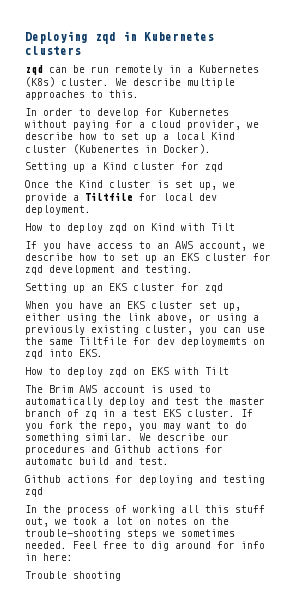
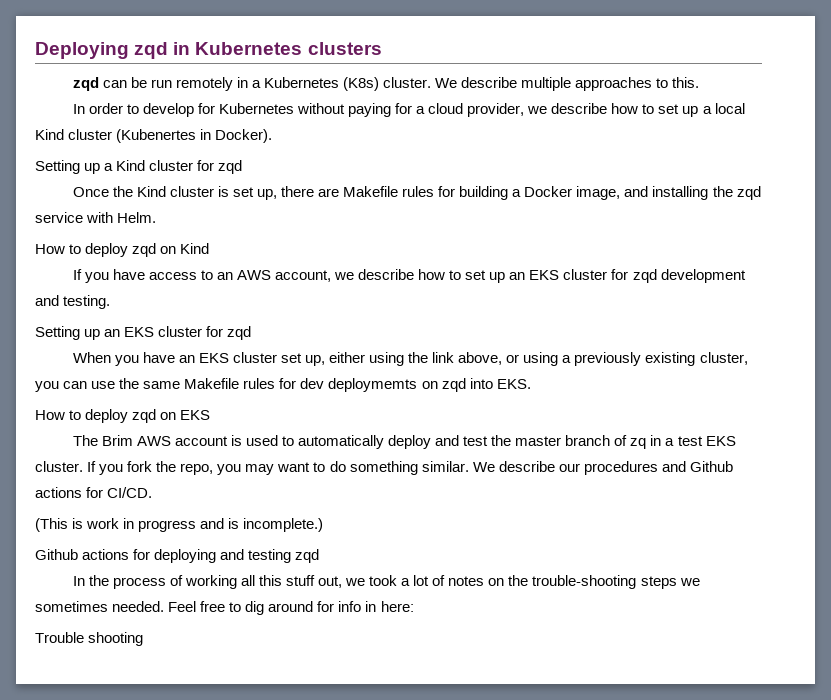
- Once the Kind cluster is set up, we provide a Tiltfile for local dev deployment.
+ Once the Kind cluster is set up, there are Makefile rules for building a Docker image, and installing the zqd service with Helm.
- How to deploy zqd on Kind with Tilt
+ How to deploy zqd on Kind
- When you have an EKS cluster set up, either using the link above, or using a previously existing cluster, you can use the same Tiltfile for dev deploymemts on zqd into EKS.
+ When you have an EKS cluster set up, either using the link above, or using a previously existing cluster, you can use the same Makefile rules for dev deploymemts on zqd into EKS.
- How to deploy zqd on EKS with Tilt
+ How to deploy zqd on EKS
- We describe our procedures and Github actions for automatc build and test.
+ We describe our procedures and Github actions for CI/CD.
+ (This is work in progress and is incomplete.)
- In the process of working all this stuff out, we took a lot on notes on the trouble-shooting steps we sometimes needed.
+ In the process of working all this stuff out, we took a lot of notes on the trouble-shooting steps we sometimes needed.

